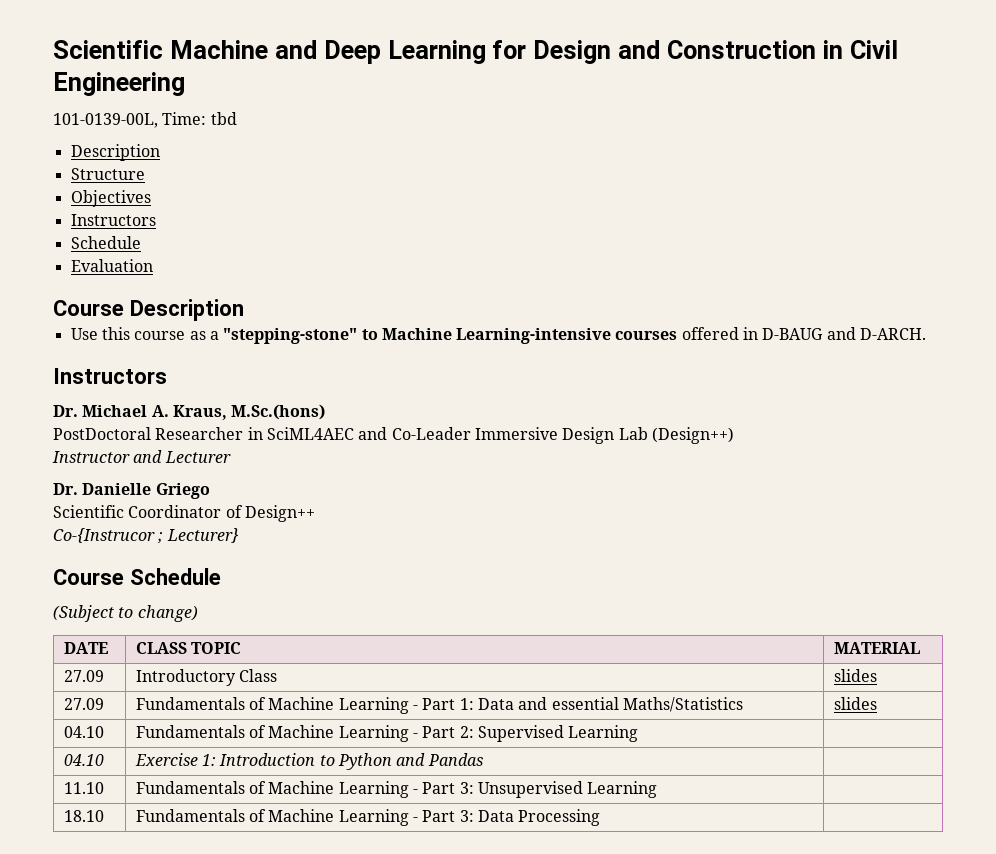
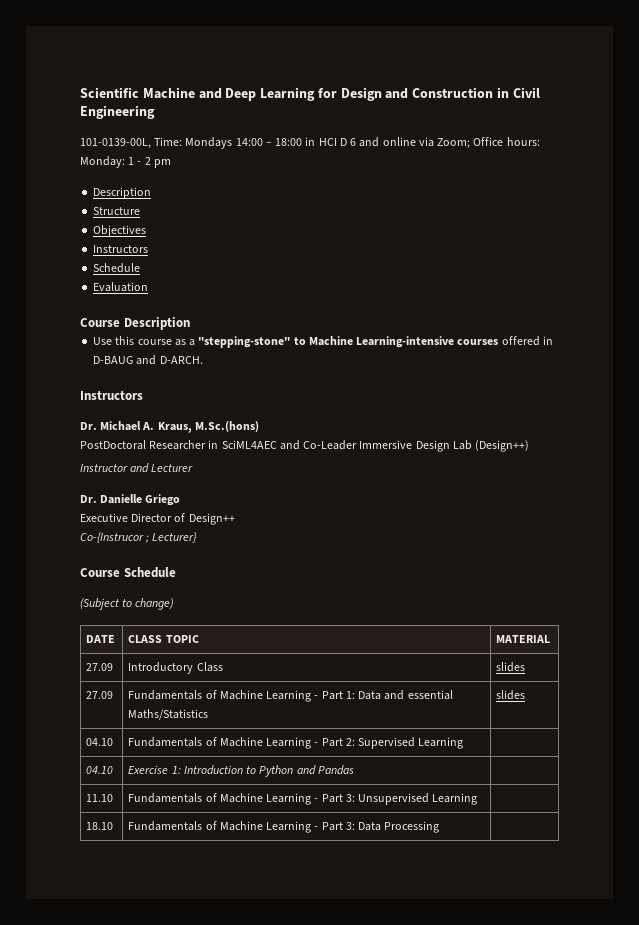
- 101-0139-00L, Time: tbd
+ 101-0139-00L, Time: Mondays 14:00 – 18:00 in HCI D 6 and online via Zoom; Office hours: Monday: 1 - 2 pm
- Scientific Coordinator of Design++
+ Executive Director of Design++

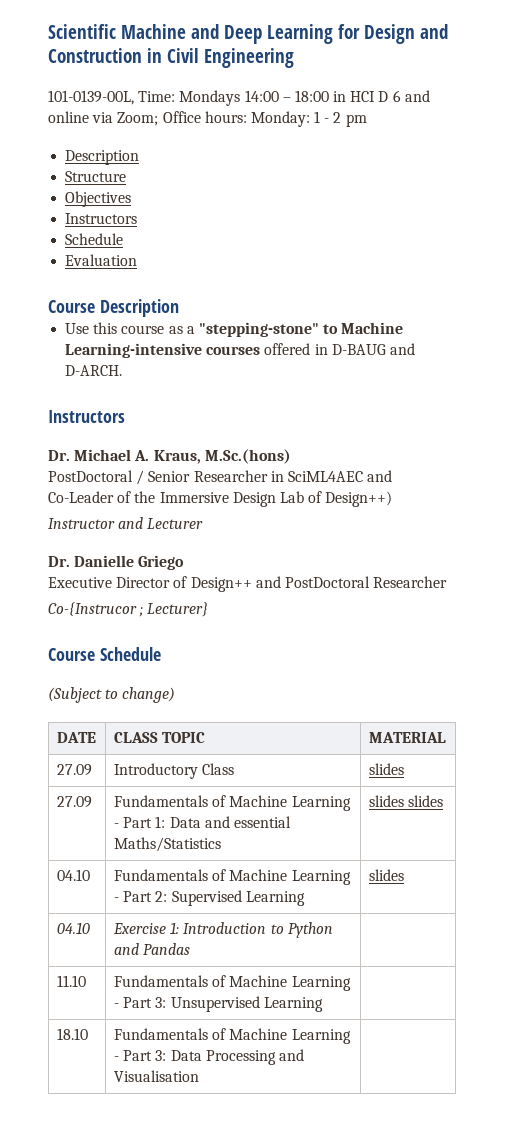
- PostDoctoral Researcher in SciML4AEC and Co-Leader Immersive Design Lab (Design++)
+ PostDoctoral / Senior Researcher in SciML4AEC and Co-Leader of the Immersive Design Lab of Design++)
- Executive Director of Design++
+ Executive Director of Design++ and PostDoctoral Researcher
- 27.09 | Fundamentals of Machine Learning - Part 1: Data and essential Maths/Statistics | slides
+ 27.09 | Fundamentals of Machine Learning - Part 1: Data and essential Maths/Statistics | slides slides
- 04.10 | Fundamentals of Machine Learning - Part 2: Supervised Learning |
+ 04.10 | Fundamentals of Machine Learning - Part 2: Supervised Learning | slides
- 18.10 | Fundamentals of Machine Learning - Part 3: Data Processing |
+ 18.10 | Fundamentals of Machine Learning - Part 3: Data Processing and Visualisation |

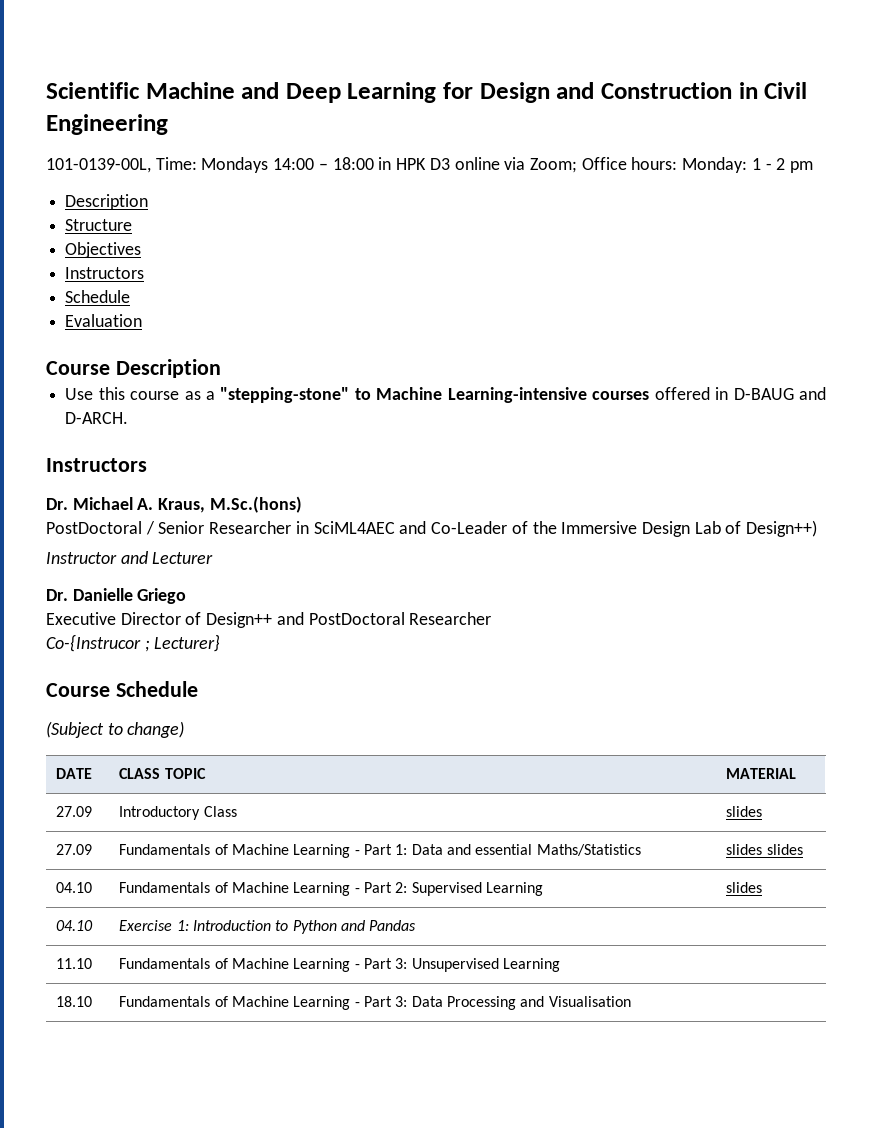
- 101-0139-00L, Time: Mondays 14:00 – 18:00 in HCI D 6 and online via Zoom; Office hours: Monday: 1 - 2 pm
+ 101-0139-00L, Time: Mondays 14:00 – 18:00 in HPK D3 online via Zoom; Office hours: Monday: 1 - 2 pm

